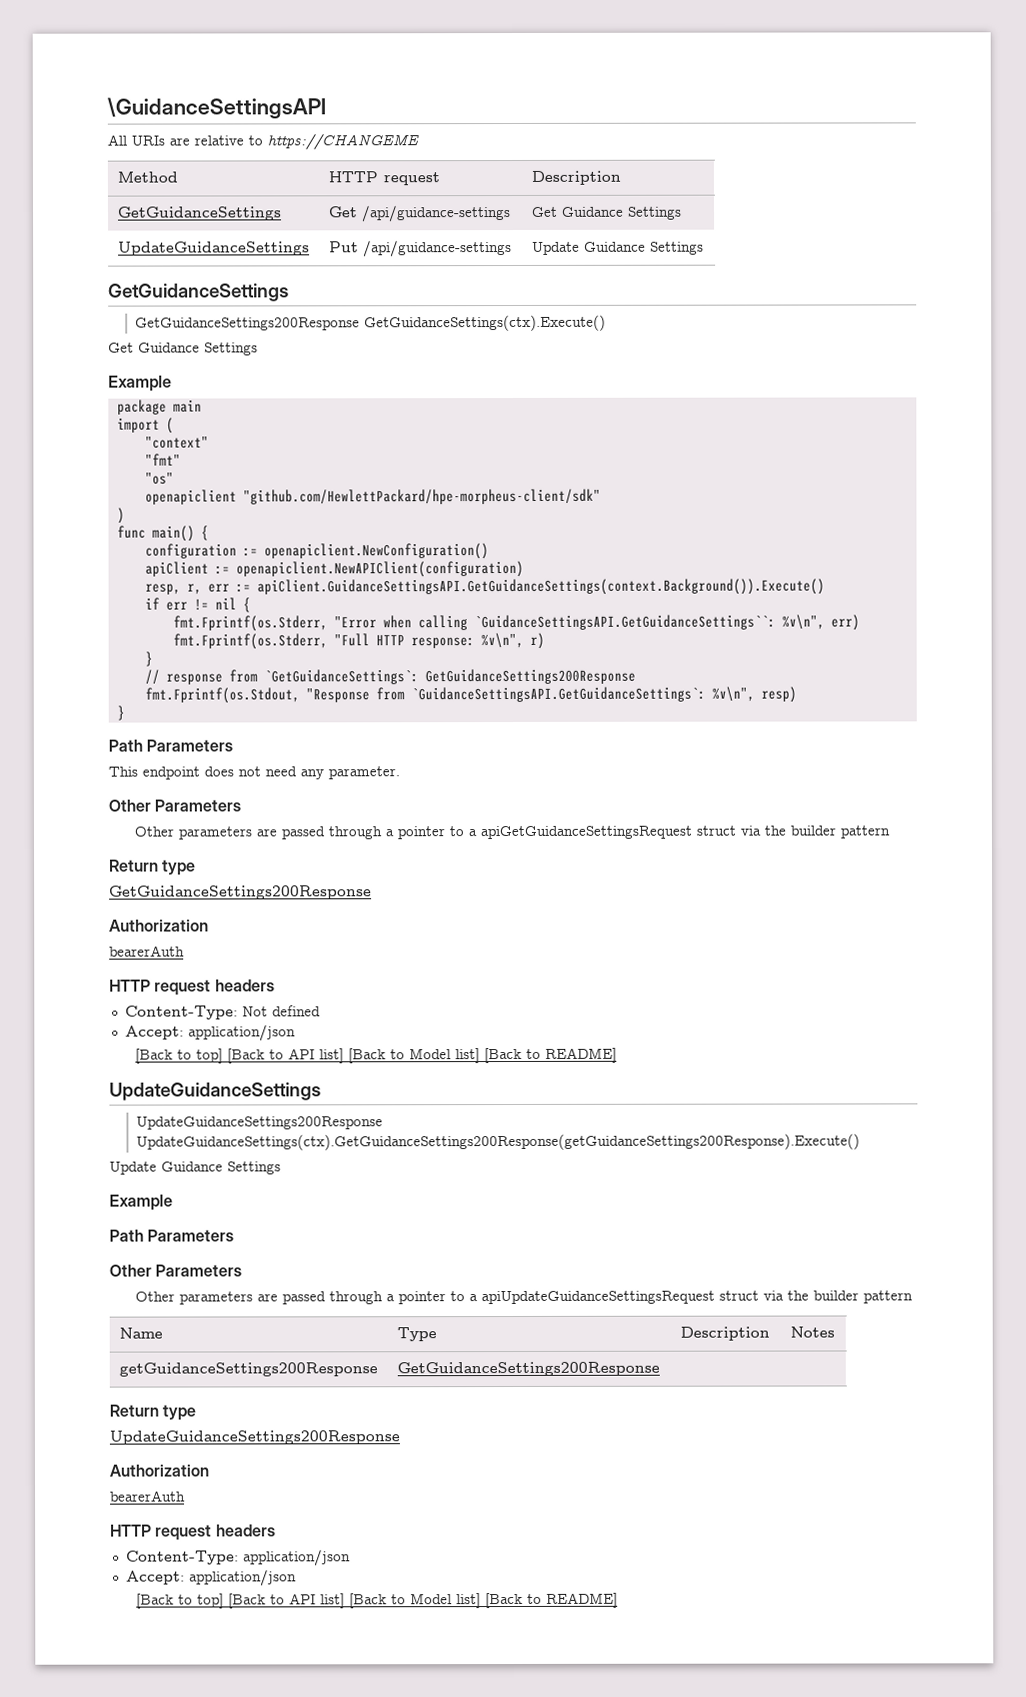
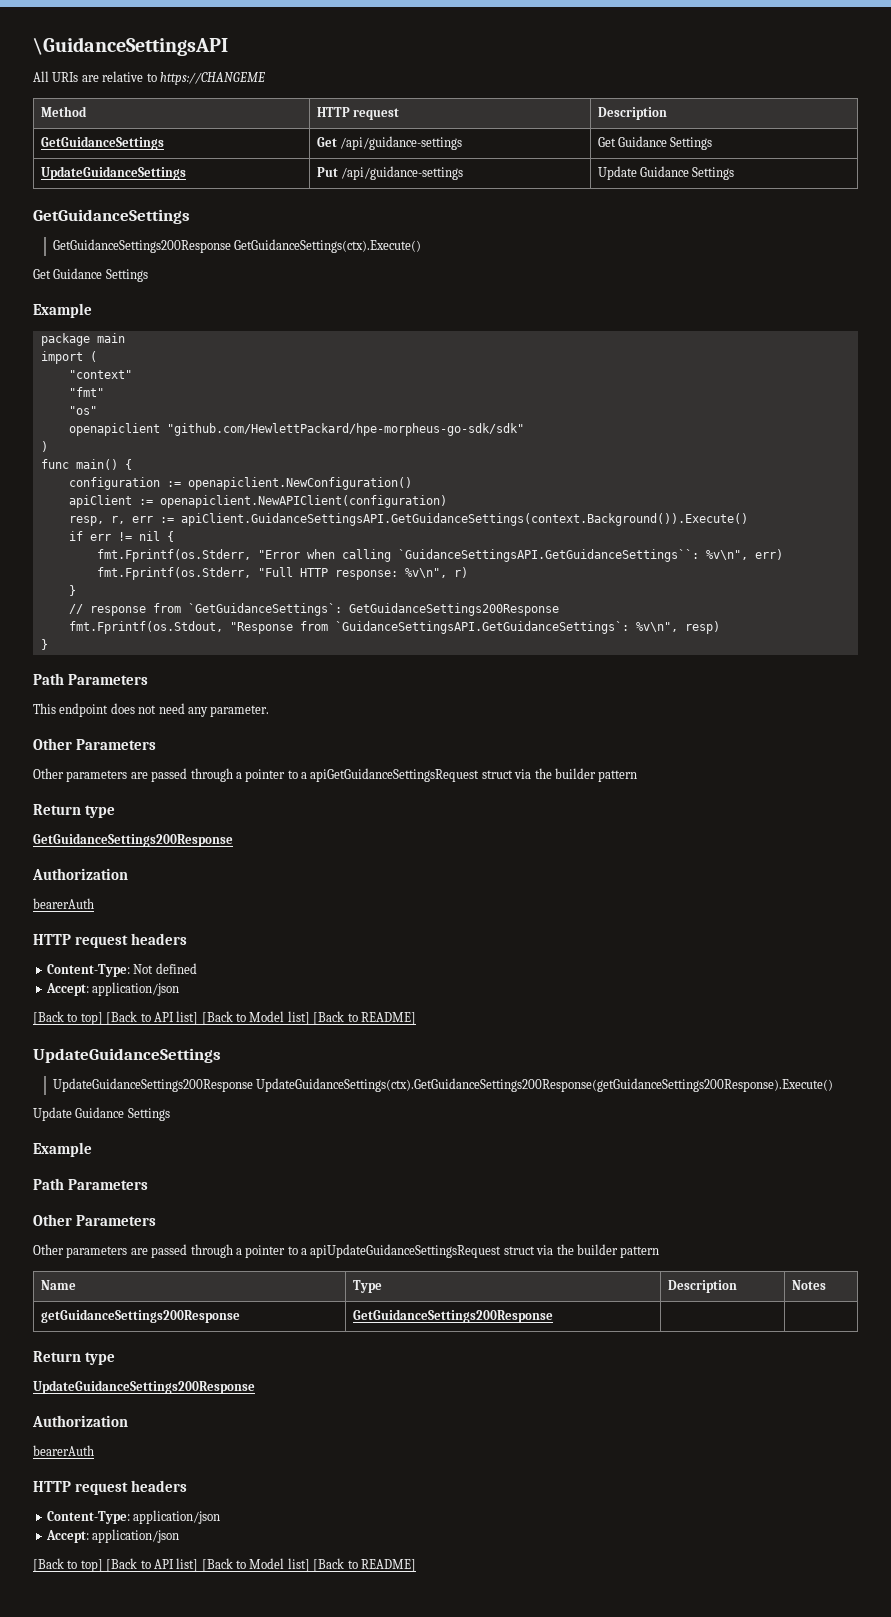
- openapiclient "github.com/HewlettPackard/hpe-morpheus-client/sdk"
+ openapiclient "github.com/HewlettPackard/hpe-morpheus-go-sdk/sdk"

